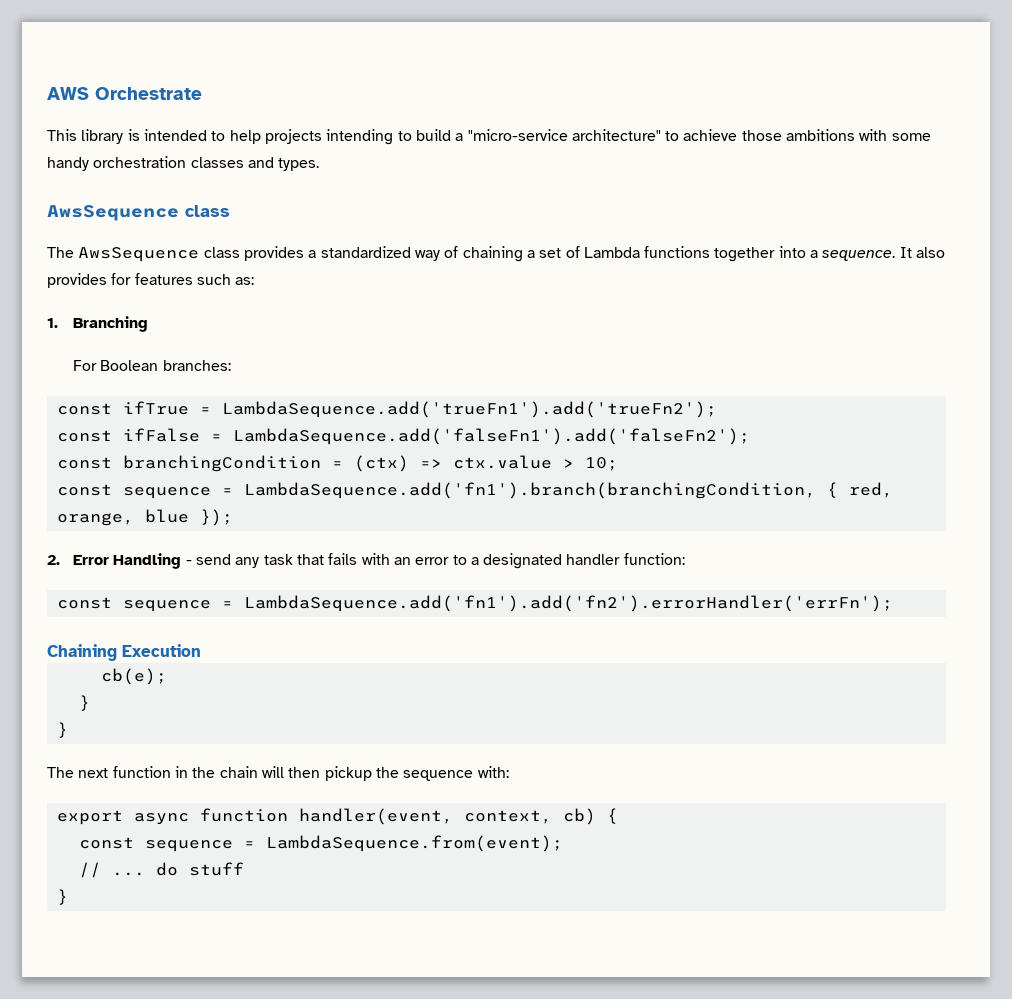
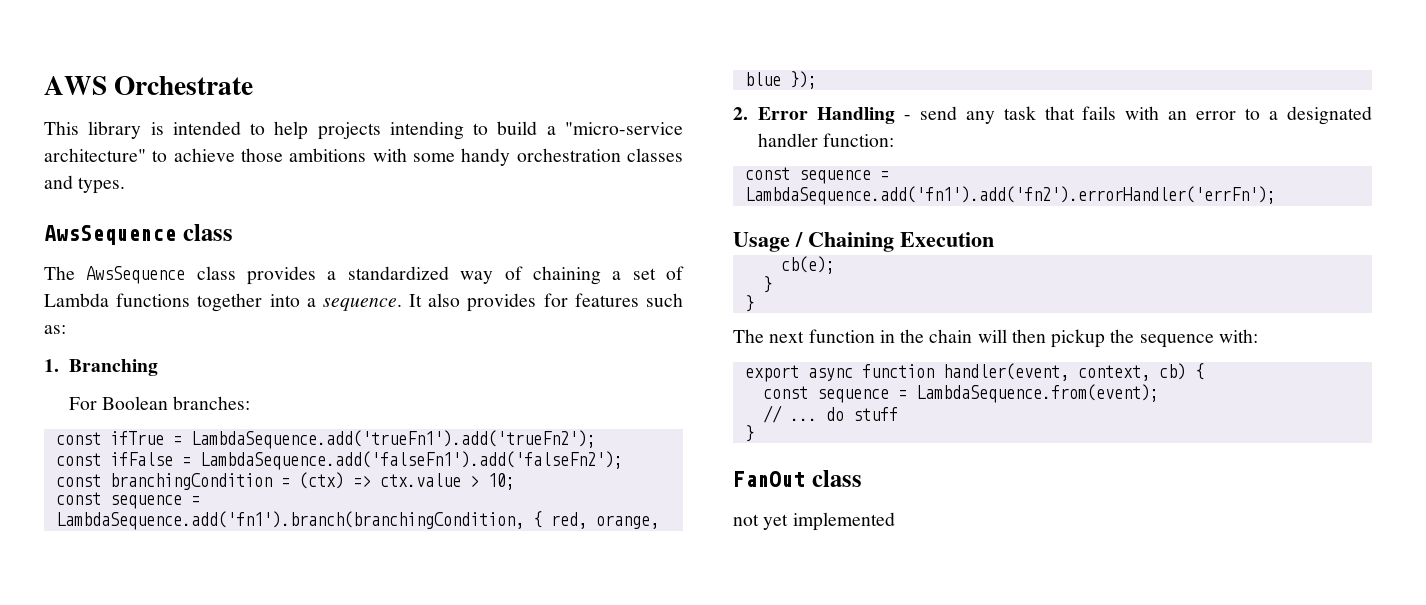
- Chaining Execution
+ Usage / Chaining Execution
+ FanOut class
+ not yet implemented

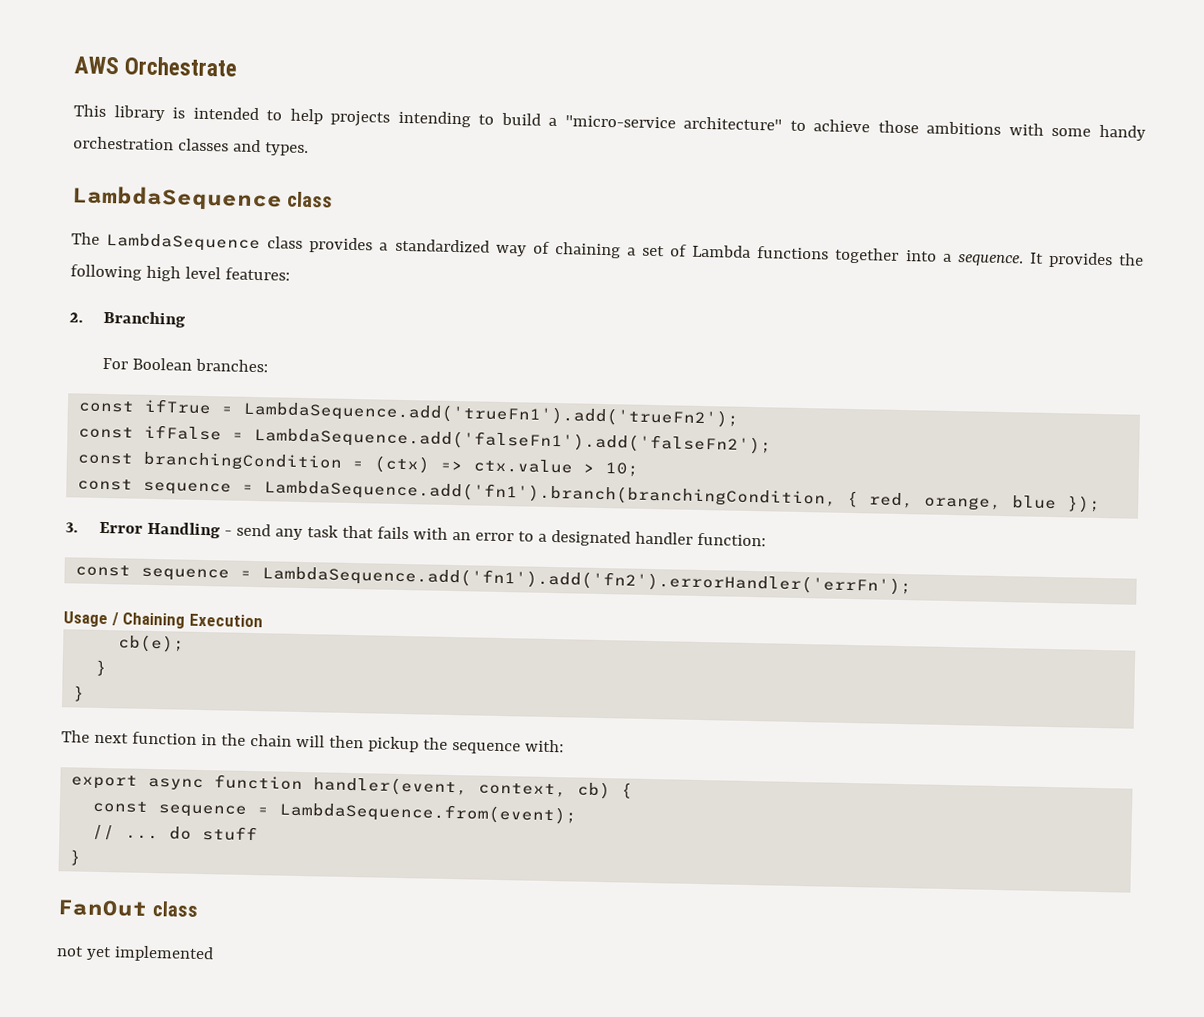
  This library is intended to help projects intending to build a "micro-service architecture" to achieve those ambitions with some handy orchestration classes and types.
- AwsSequence class
+ LambdaSequence class
- The AwsSequence class provides a standardized way of chaining a set of Lambda functions together into a sequence.
+ The LambdaSequence class provides a standardized way of chaining a set of Lambda functions together into a sequence.
- It also provides for features such as:
- 1. Branching
+ It provides the following high level features:
+ 2. Branching
- 2. Error Handling - send any task that fails with an error to a designated handler function:
+ 3. Error Handling - send any task that fails with an error to a designated handler function:

